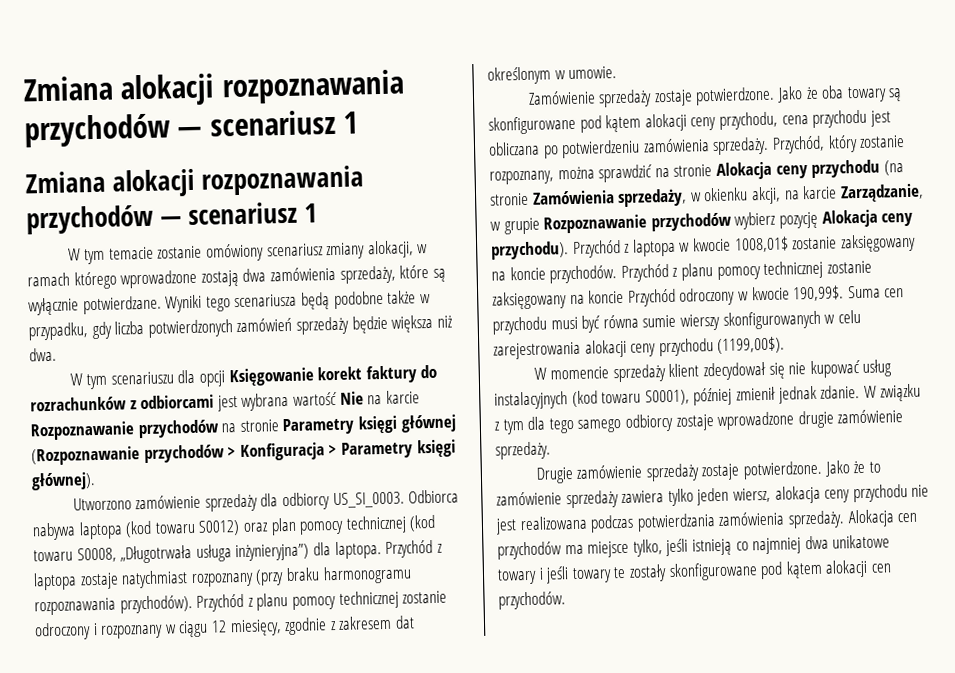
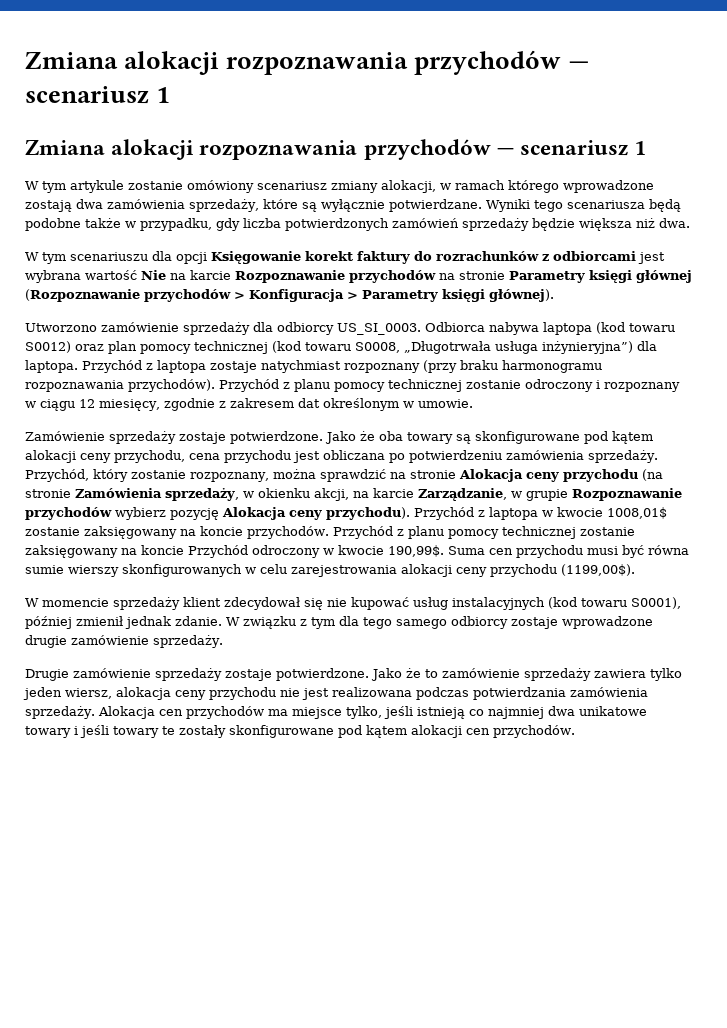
- W tym temacie zostanie omówiony scenariusz zmiany alokacji, w ramach którego wprowadzone zostają dwa zamówienia sprzedaży, które są wyłącznie potwierdzane.
+ W tym artykule zostanie omówiony scenariusz zmiany alokacji, w ramach którego wprowadzone zostają dwa zamówienia sprzedaży, które są wyłącznie potwierdzane.

